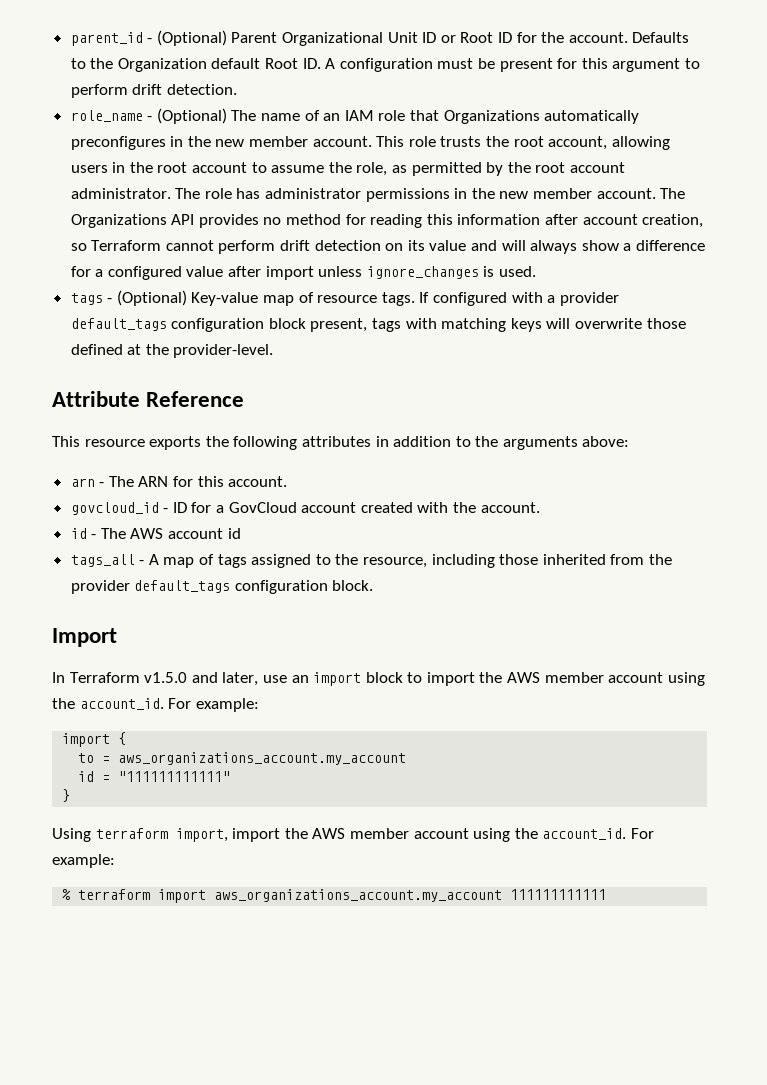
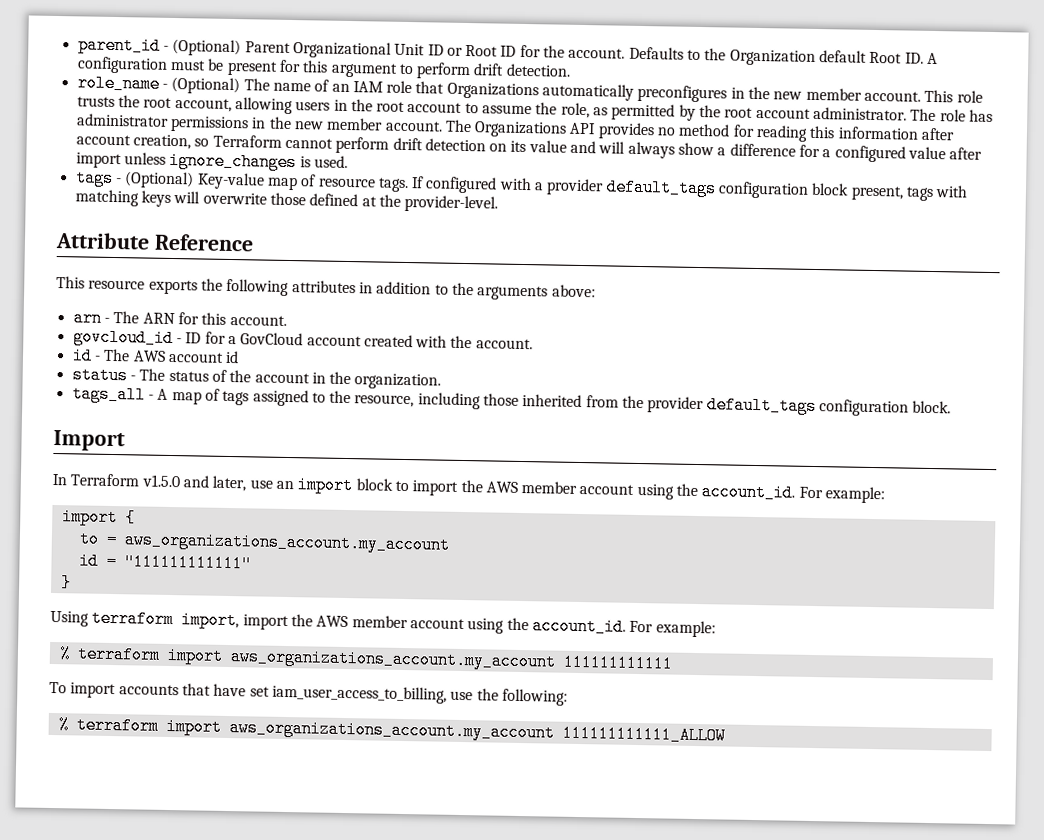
+ status - The status of the account in the organization.
+ To import accounts that have set iam_user_access_to_billing, use the following:
+ % terraform import aws_organizations_account.my_account 111111111111_ALLOW

